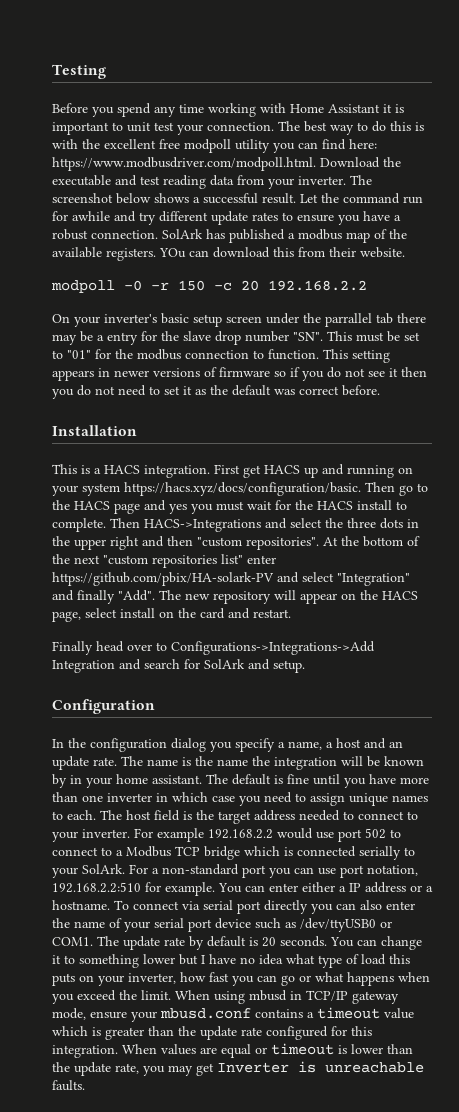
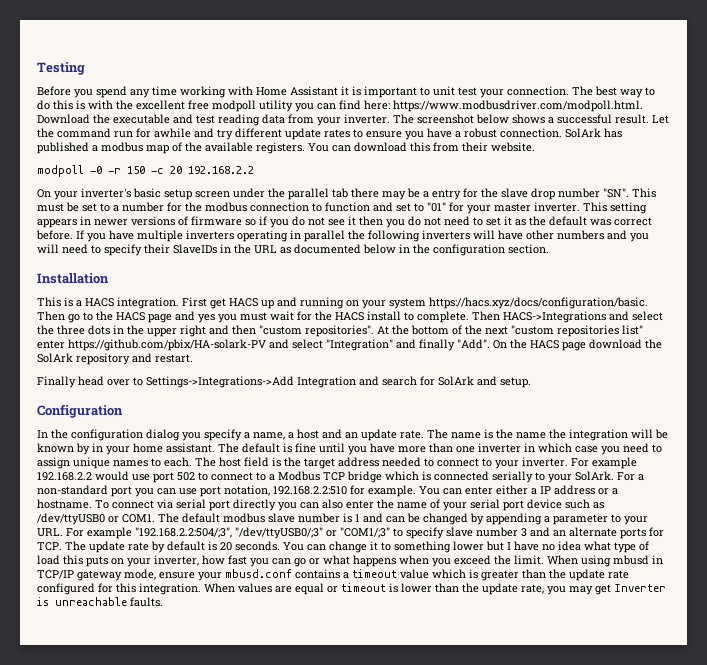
- YOu can download this from their website.
+ You can download this from their website.
- On your inverter's basic setup screen under the parrallel tab there may be a entry for the slave drop number "SN". This must be set to "01" for the modbus connection to function.
+ On your inverter's basic setup screen under the parallel tab there may be a entry for the slave drop number "SN". This must be set to a number for the modbus connection to function and set to "01" for your master inverter.
+ If you have multiple inverters operating in parallel the following inverters will have other numbers and you will need to specify their SlaveIDs in the URL as documented below in the configuration section.
- The new repository will appear on the HACS page, select install on the card and restart.
+ On the HACS page download the SolArk repository and restart.
- Finally head over to Configurations->Integrations->Add Integration and search for SolArk and setup.
+ Finally head over to Settings->Integrations->Add Integration and search for SolArk and setup.
- The update rate by default is 20 seconds.
+ The default modbus slave number is 1 and can be changed by appending a parameter to your URL. For example "192.168.2.2:504/;3", "/dev/ttyUSB0/;3" or "COM1/;3" to specify slave number 3 and an alternate ports for TCP. The update rate by default is 20 seconds.

